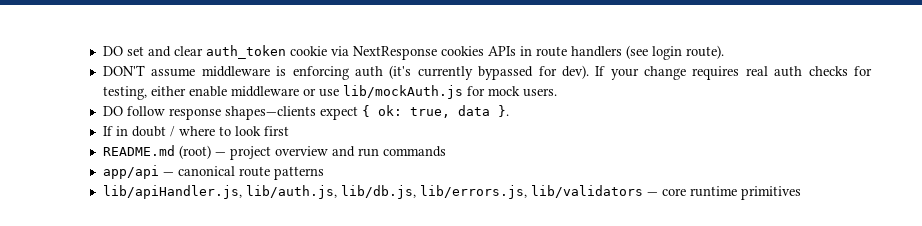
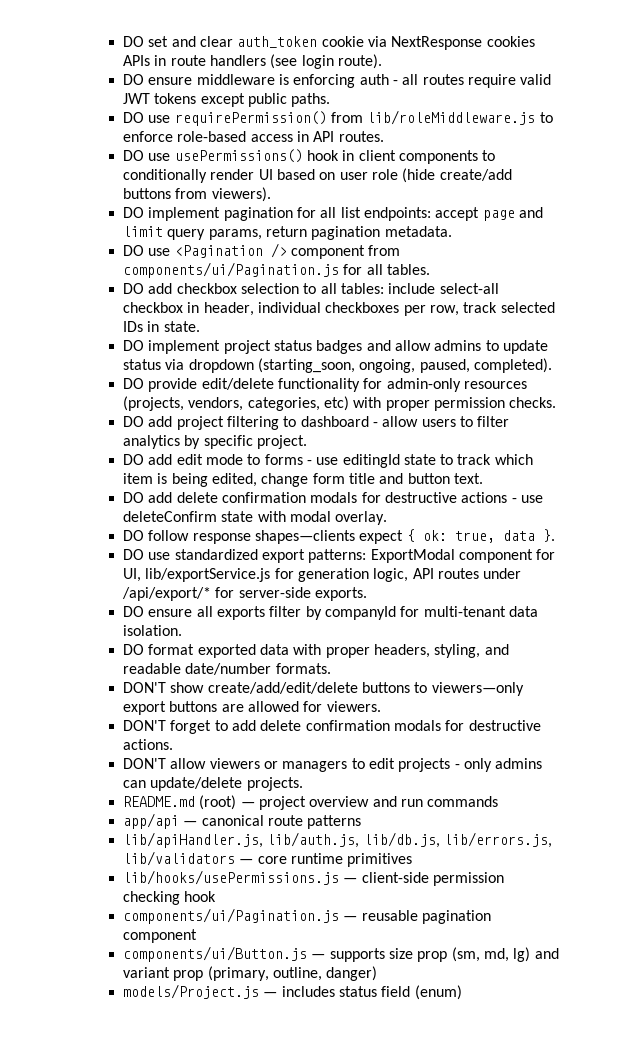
- DON'T assume middleware is enforcing auth (it's currently bypassed for dev). If your change requires real auth checks for testing, either enable middleware or use lib/mockAuth.js for mock users.
+ DO ensure middleware is enforcing auth - all routes require valid JWT tokens except public paths.
+ DO use requirePermission() from lib/roleMiddleware.js to enforce role-based access in API routes.
+ DO use usePermissions() hook in client components to conditionally render UI based on user role (hide create/add buttons from viewers).
+ DO implement pagination for all list endpoints: accept page and limit query params, return pagination metadata.
+ DO use <Pagination /> component from components/ui/Pagination.js for all tables.
+ DO add checkbox selection to all tables: include select-all checkbox in header, individual checkboxes per row, track selected IDs in state.
+ DO implement project status badges and allow admins to update status via dropdown (starting_soon, ongoing, paused, completed).
+ DO provide edit/delete functionality for admin-only resources (projects, vendors, categories, etc) with proper permission checks.
+ DO add project filtering to dashboard - allow users to filter analytics by specific project.
+ DO add edit mode to forms - use editingId state to track which item is being edited, change form title and button text.
+ DO add delete confirmation modals for destructive actions - use deleteConfirm state with modal overlay.
- If in doubt / where to look first
+ DO use standardized export patterns: ExportModal component for UI, lib/exportService.js for generation logic, API routes under /api/export/* for server-side exports.
+ DO ensure all exports filter by companyId for multi-tenant data isolation.
+ DO format exported data with proper headers, styling, and readable date/number formats.
+ DON'T show create/add/edit/delete buttons to viewers—only export buttons are allowed for viewers.
+ DON'T forget to add delete confirmation modals for destructive actions.
+ DON'T allow viewers or managers to edit projects - only admins can update/delete projects.
+ lib/hooks/usePermissions.js — client-side permission checking hook
+ components/ui/Pagination.js — reusable pagination component
+ components/ui/Button.js — supports size prop (sm, md, lg) and variant prop (primary, outline, danger)
+ models/Project.js — includes status field (enum)

